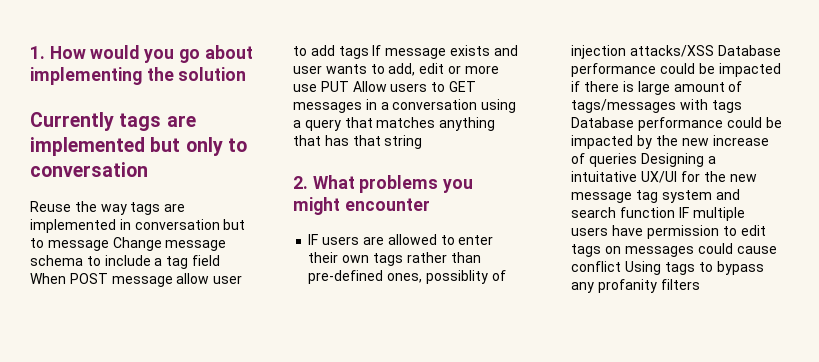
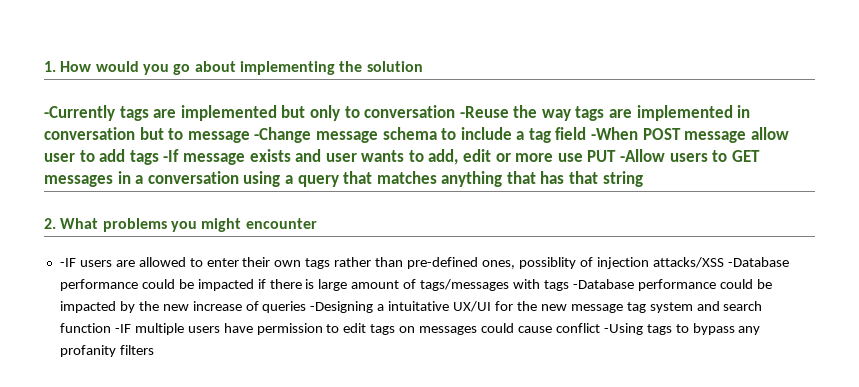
- Currently tags are implemented but only to conversation
- Reuse the way tags are implemented in conversation but to message Change message schema to include a tag field When POST message allow user to add tags If message exists and user wants to add, edit or more use PUT Allow users to GET messages in a conversation using a query that matches anything that has that string
+ -Currently tags are implemented but only to conversation -Reuse the way tags are implemented in conversation but to message -Change message schema to include a tag field -When POST message allow user to add tags -If message exists and user wants to add, edit or more use PUT -Allow users to GET messages in a conversation using a query that matches anything that has that string
- IF users are allowed to enter their own tags rather than pre-defined ones, possiblity of injection attacks/XSS Database performance could be impacted if there is large amount of tags/messages with tags Database performance could be impacted by the new increase of queries Designing a intuitative UX/UI for the new message tag system and search function IF multiple users have permission to edit tags on messages could cause conflict Using tags to bypass any profanity filters
+ -IF users are allowed to enter their own tags rather than pre-defined ones, possiblity of injection attacks/XSS -Database performance could be impacted if there is large amount of tags/messages with tags -Database performance could be impacted by the new increase of queries -Designing a intuitative UX/UI for the new message tag system and search function -IF multiple users have permission to edit tags on messages could cause conflict -Using tags to bypass any profanity filters

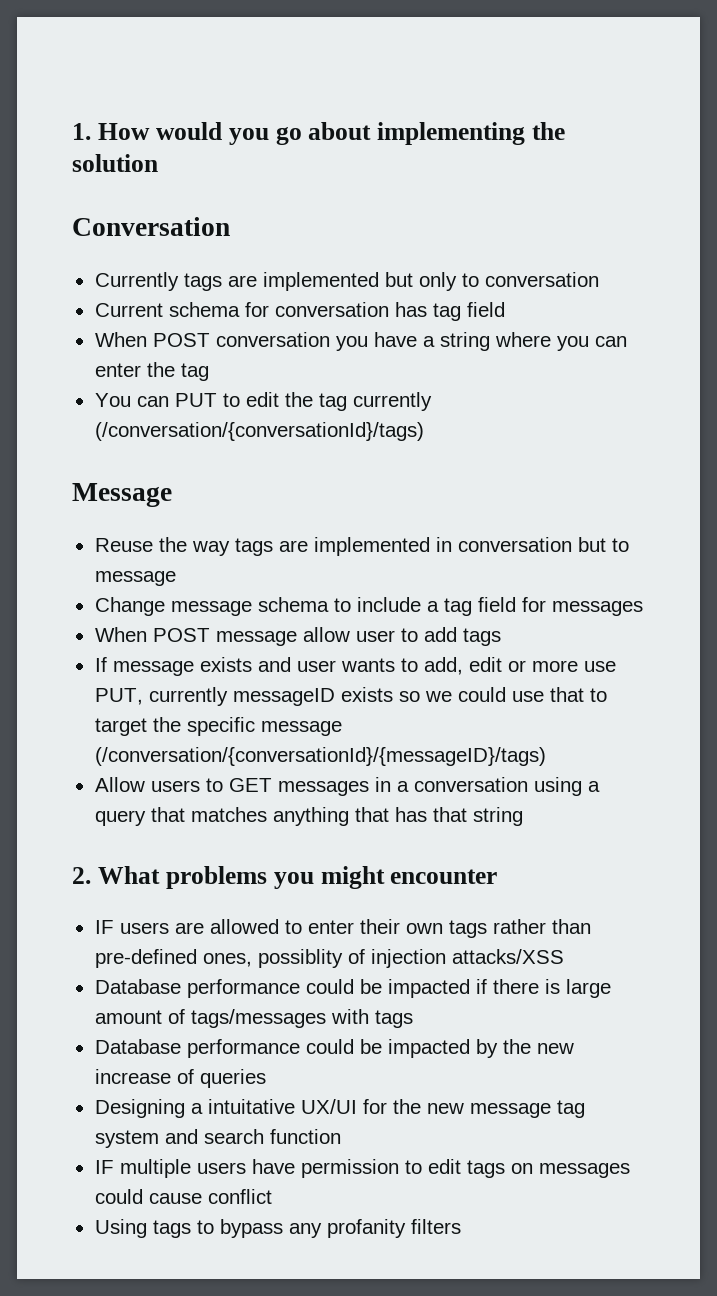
- -Currently tags are implemented but only to conversation -Reuse the way tags are implemented in conversation but to message -Change message schema to include a tag field -When POST message allow user to add tags -If message exists and user wants to add, edit or more use PUT -Allow users to GET messages in a conversation using a query that matches anything that has that string
+ Conversation
+ Currently tags are implemented but only to conversation
+ Current schema for conversation has tag field
+ When POST conversation you have a string where you can enter the tag
+ You can PUT to edit the tag currently (/conversation/{conversationId}/tags)
+ Message
+ Reuse the way tags are implemented in conversation but to message
+ Change message schema to include a tag field for messages
+ When POST message allow user to add tags
+ If message exists and user wants to add, edit or more use PUT, currently messageID exists so we could use that to target the specific message (/conversation/{conversationId}/{messageID}/tags)
+ Allow users to GET messages in a conversation using a query that matches anything that has that string
- -IF users are allowed to enter their own tags rather than pre-defined ones, possiblity of injection attacks/XSS -Database performance could be impacted if there is large amount of tags/messages with tags -Database performance could be impacted by the new increase of queries -Designing a intuitative UX/UI for the new message tag system and search function -IF multiple users have permission to edit tags on messages could cause conflict -Using tags to bypass any profanity filters
+ IF users are allowed to enter their own tags rather than pre-defined ones, possiblity of injection attacks/XSS
+ Database performance could be impacted if there is large amount of tags/messages with tags
+ Database performance could be impacted by the new increase of queries
+ Designing a intuitative UX/UI for the new message tag system and search function
+ IF multiple users have permission to edit tags on messages could cause conflict
+ Using tags to bypass any profanity filters

